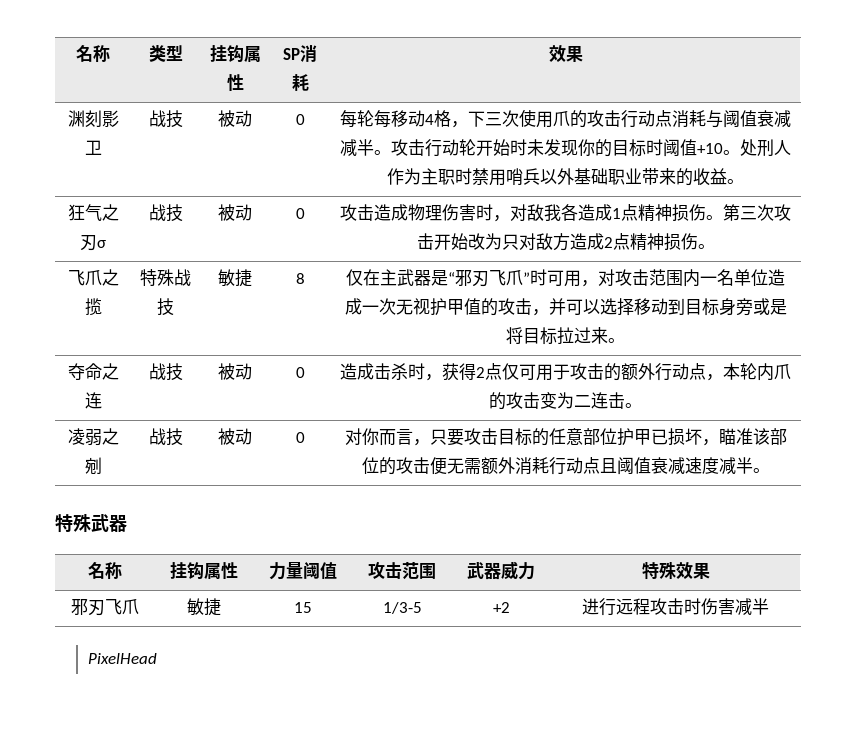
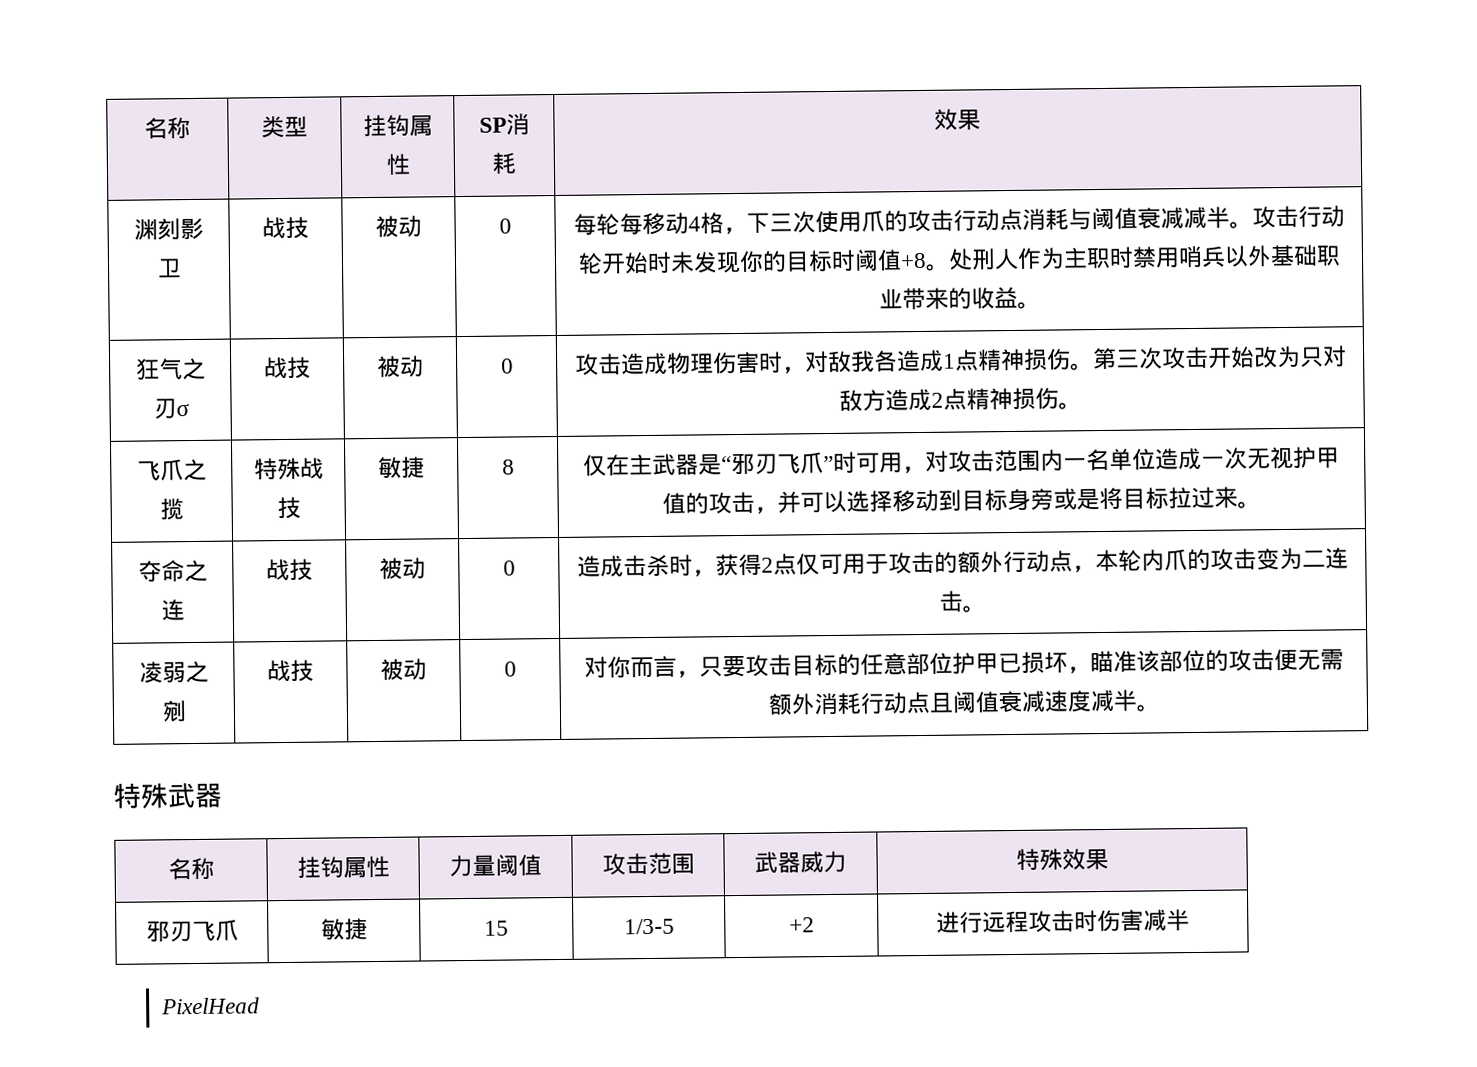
- 攻击行动轮开始时未发现你的目标时阈值+10。
+ 攻击行动轮开始时未发现你的目标时阈值+8。

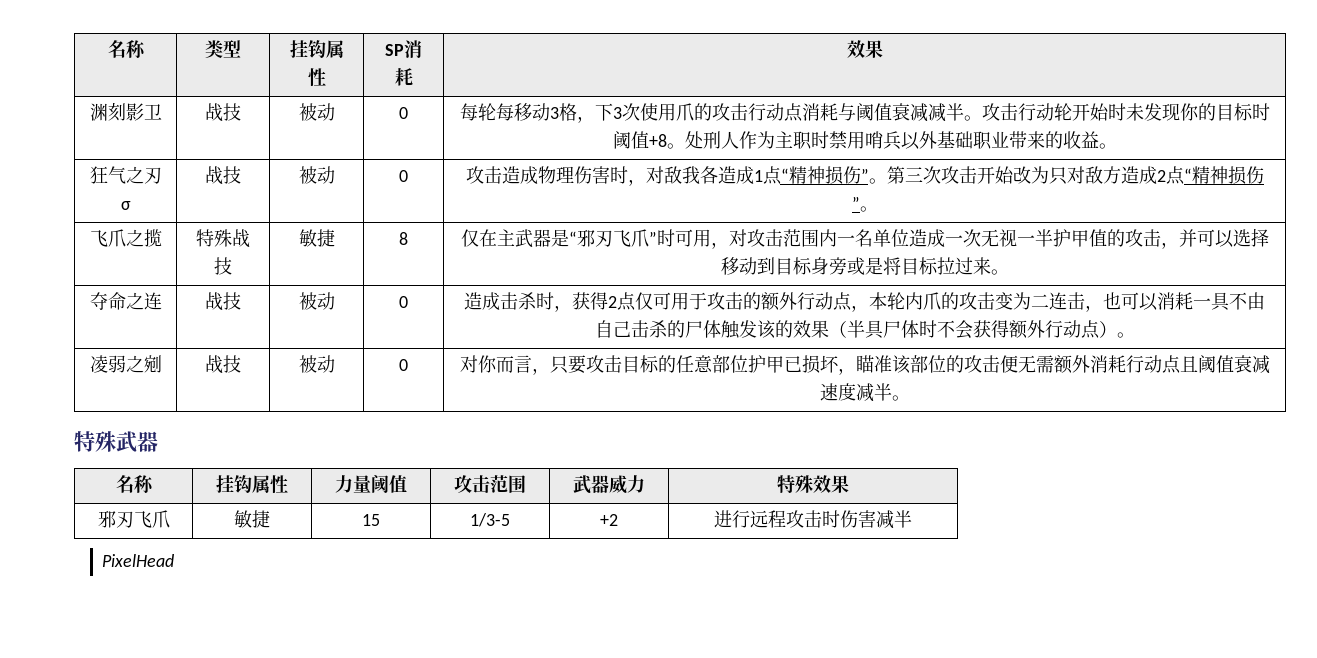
- 每轮每移动4格，下三次使用爪的攻击行动点消耗与阈值衰减减半。
+ 每轮每移动3格，下3次使用爪的攻击行动点消耗与阈值衰减减半。
- 狂气之刃σ | 战技 | 被动 | 0 | 攻击造成物理伤害时，对敌我各造成1点精神损伤。第三次攻击开始改为只对敌方造成2点精神损伤。
+ 狂气之刃σ | 战技 | 被动 | 0 | 攻击造成物理伤害时，对敌我各造成1点“精神损伤”。第三次攻击开始改为只对敌方造成2点“精神损伤”。
- 飞爪之揽 | 特殊战技 | 敏捷 | 8 | 仅在主武器是“邪刃飞爪”时可用，对攻击范围内一名单位造成一次无视护甲值的攻击，并可以选择移动到目标身旁或是将目标拉过来。
+ 飞爪之揽 | 特殊战技 | 敏捷 | 8 | 仅在主武器是“邪刃飞爪”时可用，对攻击范围内一名单位造成一次无视一半护甲值的攻击，并可以选择移动到目标身旁或是将目标拉过来。
- 造成击杀时，获得2点仅可用于攻击的额外行动点，本轮内爪的攻击变为二连击。
+ 造成击杀时，获得2点仅可用于攻击的额外行动点，本轮内爪的攻击变为二连击，也可以消耗一具不由自己击杀的尸体触发该的效果（半具尸体时不会获得额外行动点）。

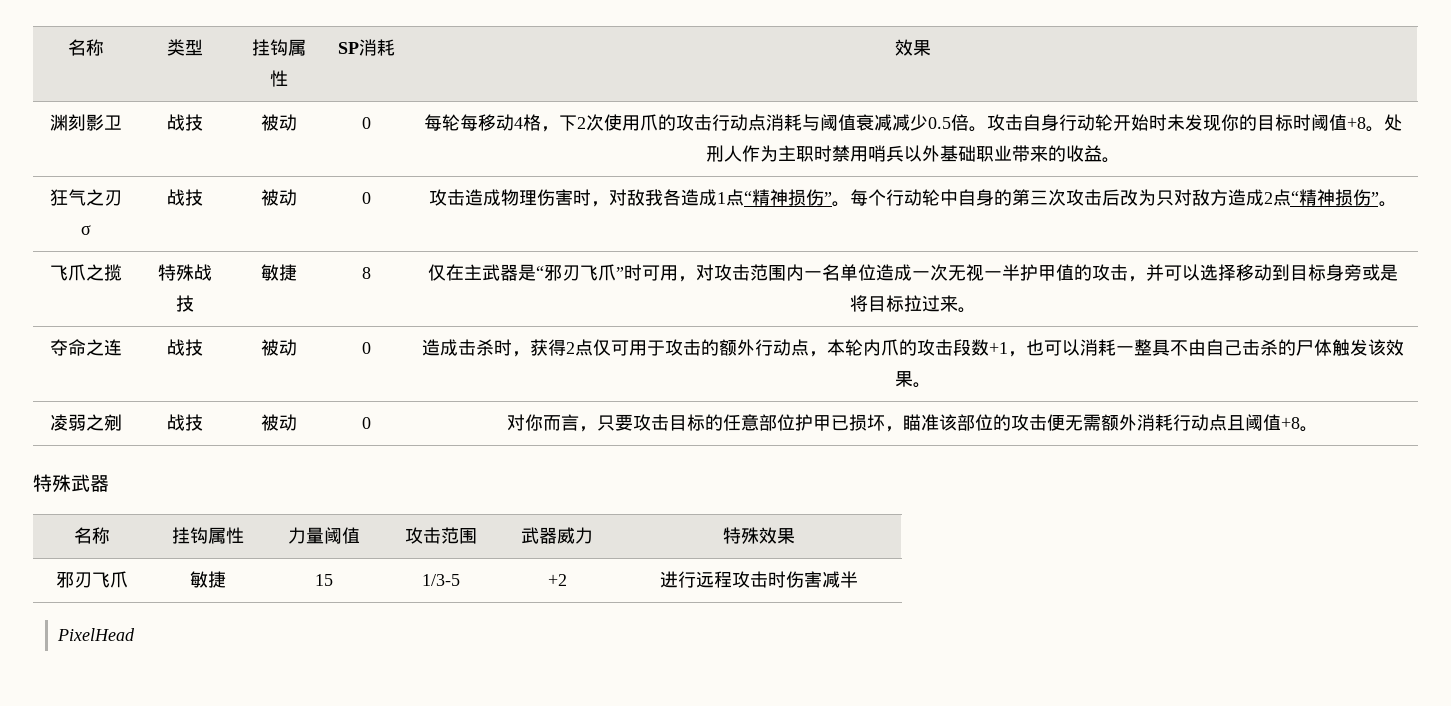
- 每轮每移动3格，下3次使用爪的攻击行动点消耗与阈值衰减减半。攻击行动轮开始时未发现你的目标时阈值+8。
+ 每轮每移动4格，下2次使用爪的攻击行动点消耗与阈值衰减减少0.5倍。攻击自身行动轮开始时未发现你的目标时阈值+8。
- 狂气之刃σ | 战技 | 被动 | 0 | 攻击造成物理伤害时，对敌我各造成1点“精神损伤”。第三次攻击开始改为只对敌方造成2点“精神损伤”。
+ 狂气之刃σ | 战技 | 被动 | 0 | 攻击造成物理伤害时，对敌我各造成1点“精神损伤”。每个行动轮中自身的第三次攻击后改为只对敌方造成2点“精神损伤”。
- 造成击杀时，获得2点仅可用于攻击的额外行动点，本轮内爪的攻击变为二连击，也可以消耗一具不由自己击杀的尸体触发该的效果（半具尸体时不会获得额外行动点）。
+ 造成击杀时，获得2点仅可用于攻击的额外行动点，本轮内爪的攻击段数+1，也可以消耗一整具不由自己击杀的尸体触发该效果。
- 凌弱之剜 | 战技 | 被动 | 0 | 对你而言，只要攻击目标的任意部位护甲已损坏，瞄准该部位的攻击便无需额外消耗行动点且阈值衰减速度减半。
+ 凌弱之剜 | 战技 | 被动 | 0 | 对你而言，只要攻击目标的任意部位护甲已损坏，瞄准该部位的攻击便无需额外消耗行动点且阈值+8。

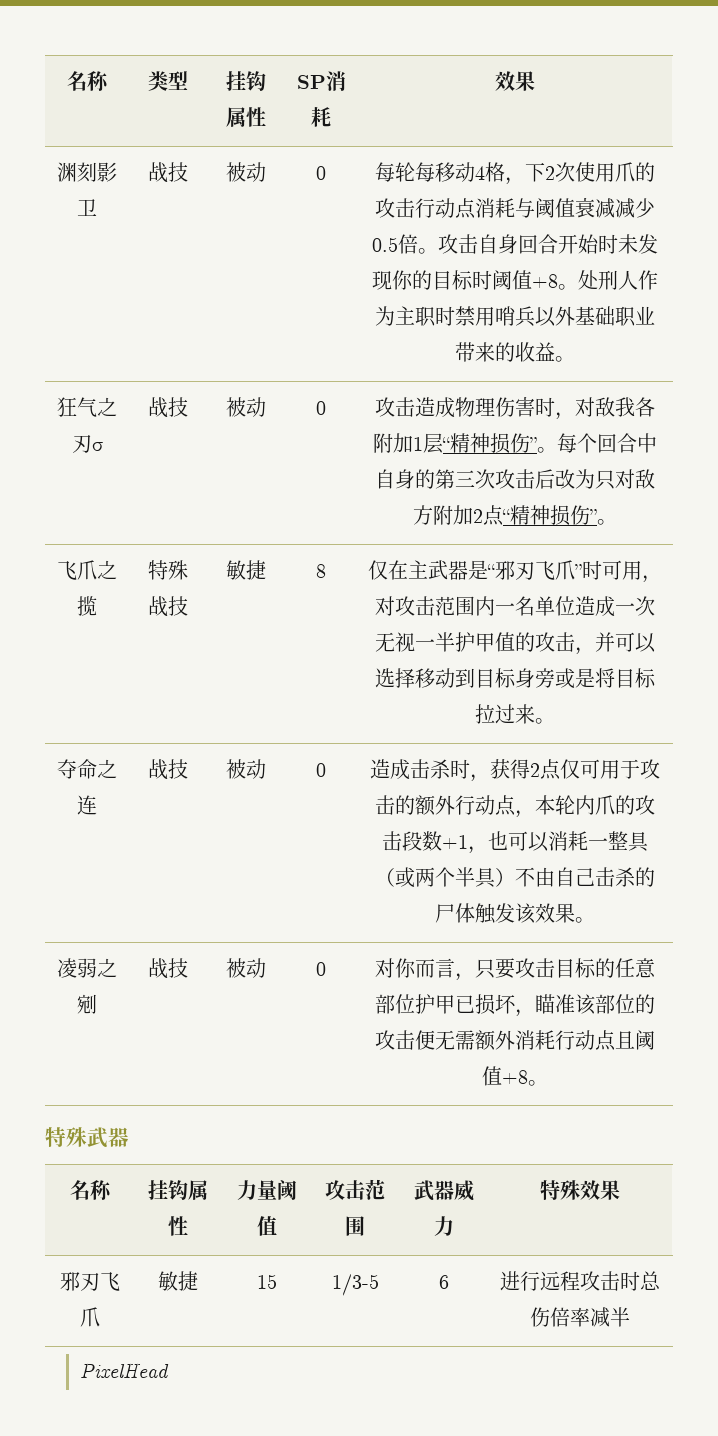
- 攻击自身行动轮开始时未发现你的目标时阈值+8。
+ 攻击自身回合开始时未发现你的目标时阈值+8。
- 狂气之刃σ | 战技 | 被动 | 0 | 攻击造成物理伤害时，对敌我各造成1点“精神损伤”。每个行动轮中自身的第三次攻击后改为只对敌方造成2点“精神损伤”。
+ 狂气之刃σ | 战技 | 被动 | 0 | 攻击造成物理伤害时，对敌我各附加1层“精神损伤”。每个回合中自身的第三次攻击后改为只对敌方附加2点“精神损伤”。
- 夺命之连 | 战技 | 被动 | 0 | 造成击杀时，获得2点仅可用于攻击的额外行动点，本轮内爪的攻击段数+1，也可以消耗一整具不由自己击杀的尸体触发该效果。
+ 夺命之连 | 战技 | 被动 | 0 | 造成击杀时，获得2点仅可用于攻击的额外行动点，本轮内爪的攻击段数+1，也可以消耗一整具（或两个半具）不由自己击杀的尸体触发该效果。
- 邪刃飞爪 | 敏捷 | 15 | 1/3-5 | +2 | 进行远程攻击时伤害减半
+ 邪刃飞爪 | 敏捷 | 15 | 1/3-5 | 6 | 进行远程攻击时总伤倍率减半

